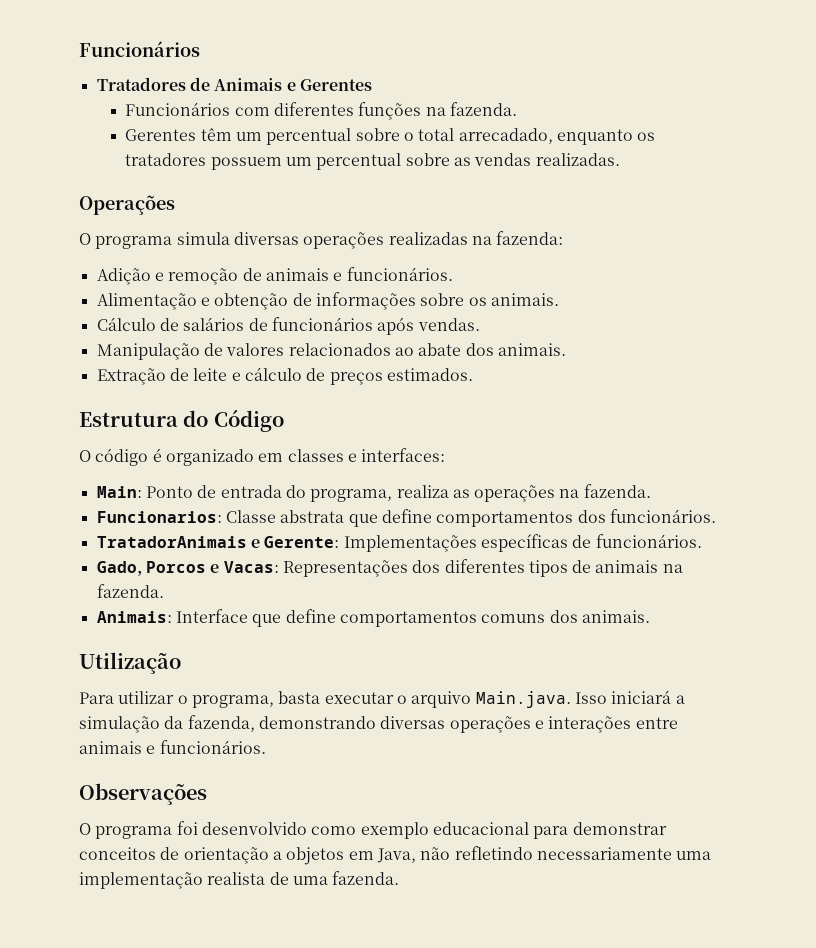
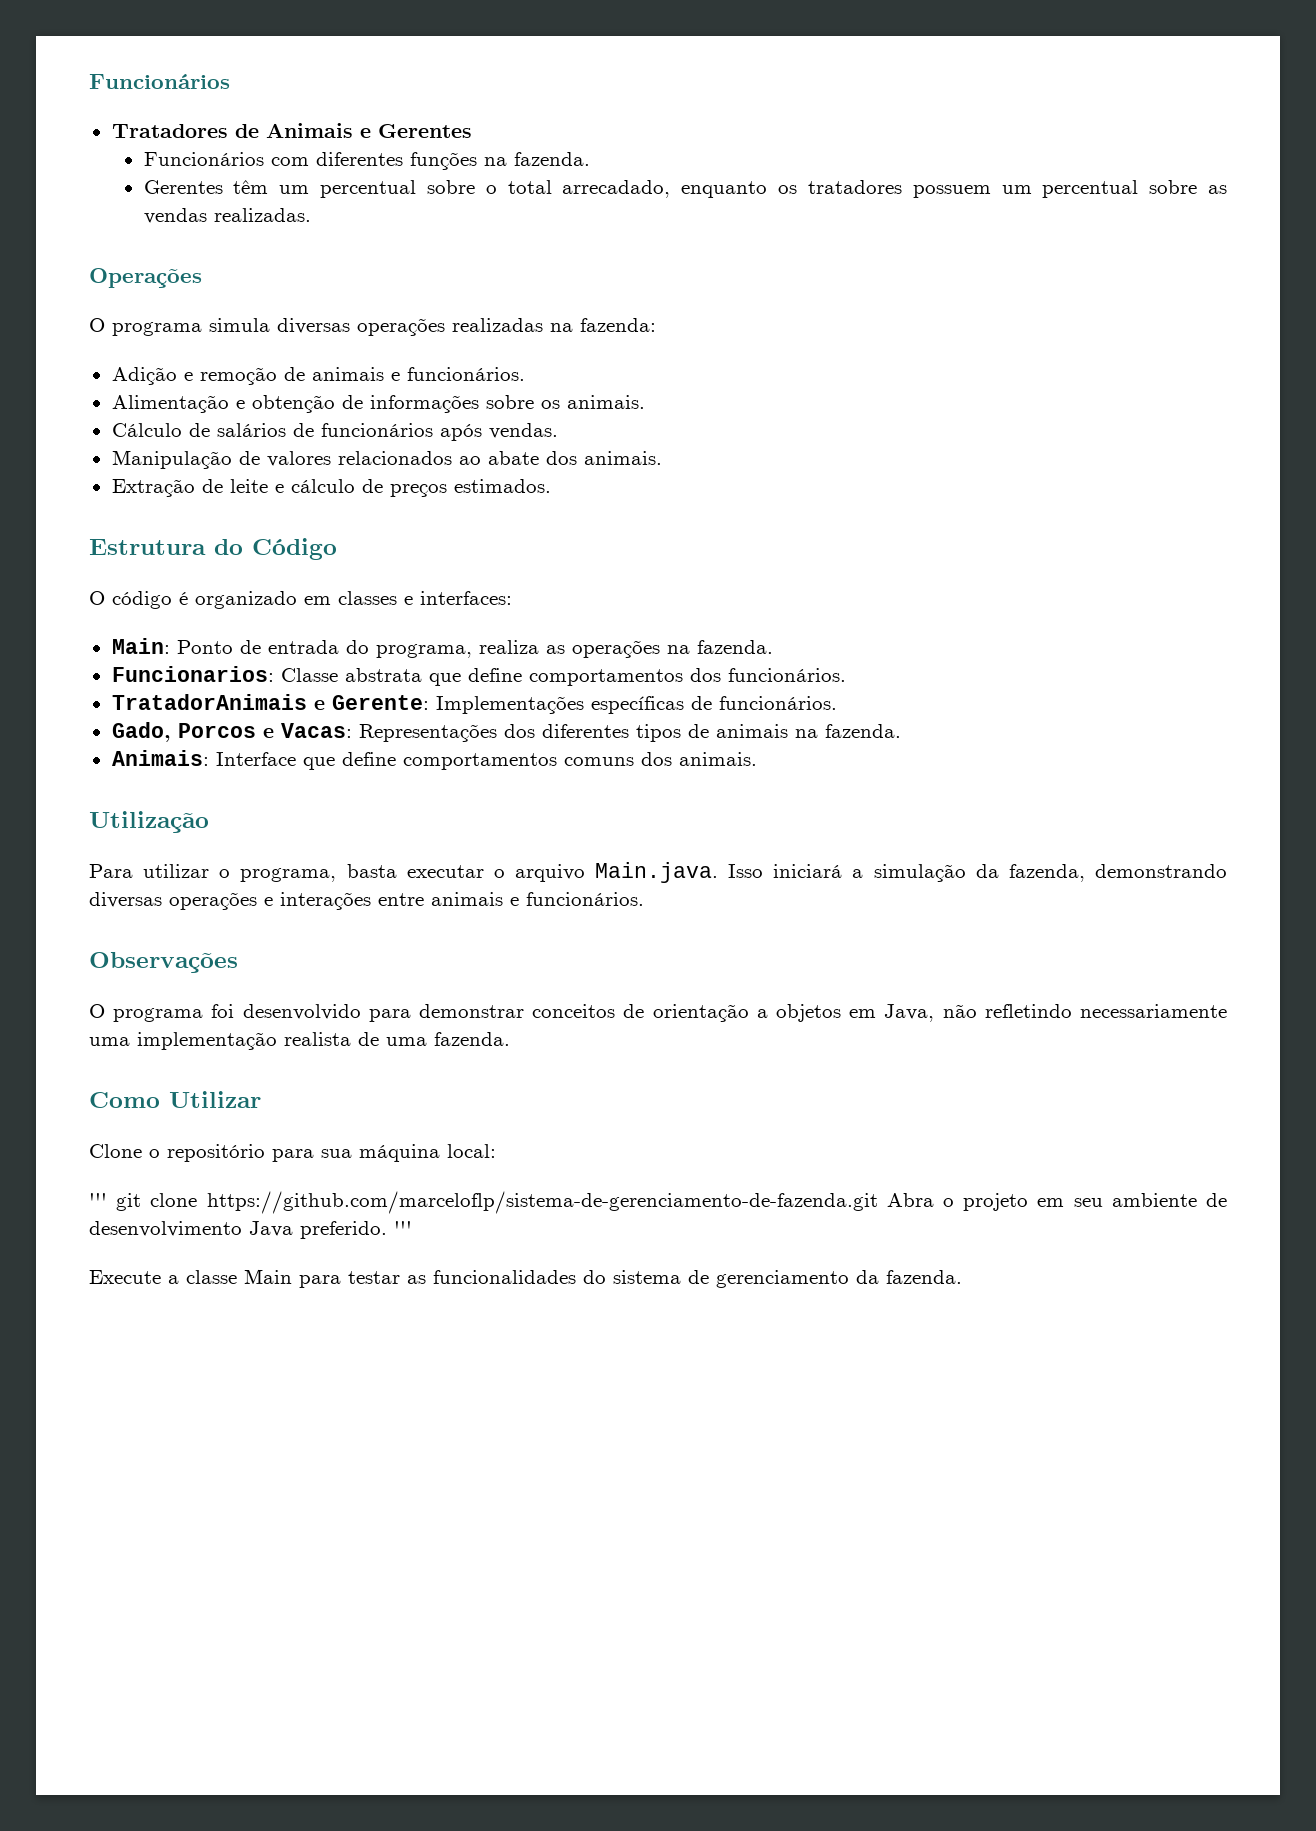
- O programa foi desenvolvido como exemplo educacional para demonstrar conceitos de orientação a objetos em Java, não refletindo necessariamente uma implementação realista de uma fazenda.
+ O programa foi desenvolvido para demonstrar conceitos de orientação a objetos em Java, não refletindo necessariamente uma implementação realista de uma fazenda.
+ Como Utilizar
+ Clone o repositório para sua máquina local:
+ ''' git clone https://github.com/marceloflp/sistema-de-gerenciamento-de-fazenda.git Abra o projeto em seu ambiente de desenvolvimento Java preferido. '''
+ Execute a classe Main para testar as funcionalidades do sistema de gerenciamento da fazenda.

